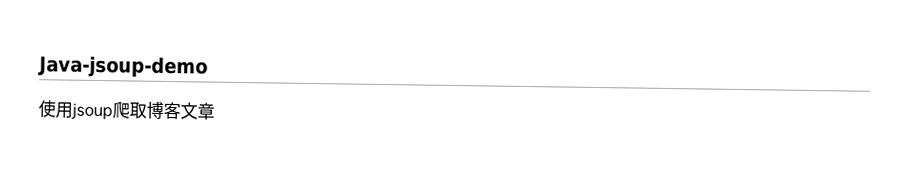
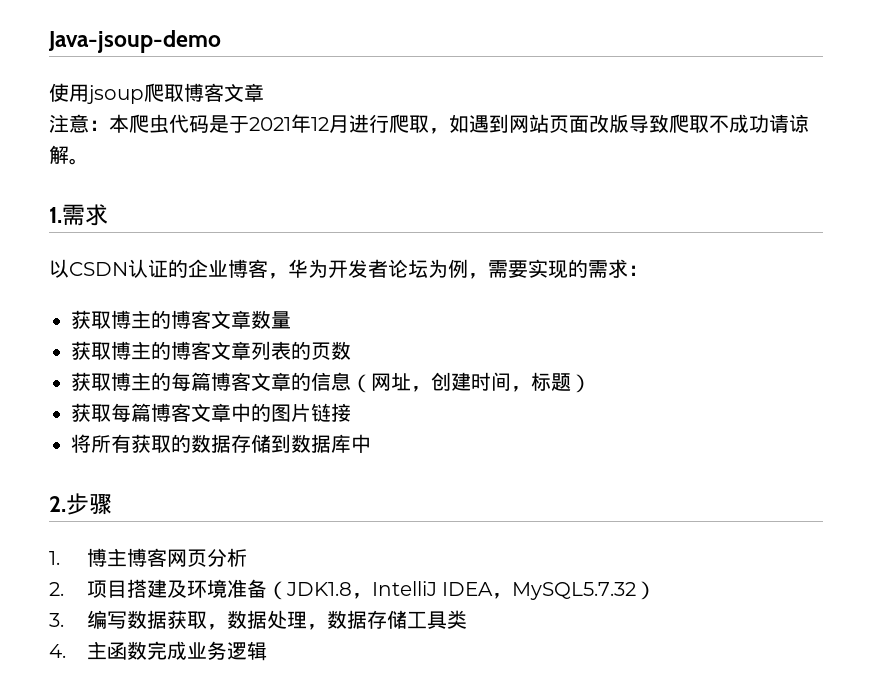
+ 注意：本爬虫代码是于2021年12月进行爬取，如遇到网站页面改版导致爬取不成功请谅解。
+ 1.需求
+ 以CSDN认证的企业博客，华为开发者论坛为例，需要实现的需求：
+ 获取博主的博客文章数量
+ 获取博主的博客文章列表的页数
+ 获取博主的每篇博客文章的信息（网址，创建时间，标题）
+ 获取每篇博客文章中的图片链接
+ 将所有获取的数据存储到数据库中
+ 2.步骤
+ 1.博主博客网页分析
+ 2.项目搭建及环境准备（JDK1.8，IntelliJ IDEA，MySQL5.7.32）
+ 3.编写数据获取，数据处理，数据存储工具类
+ 4.主函数完成业务逻辑

